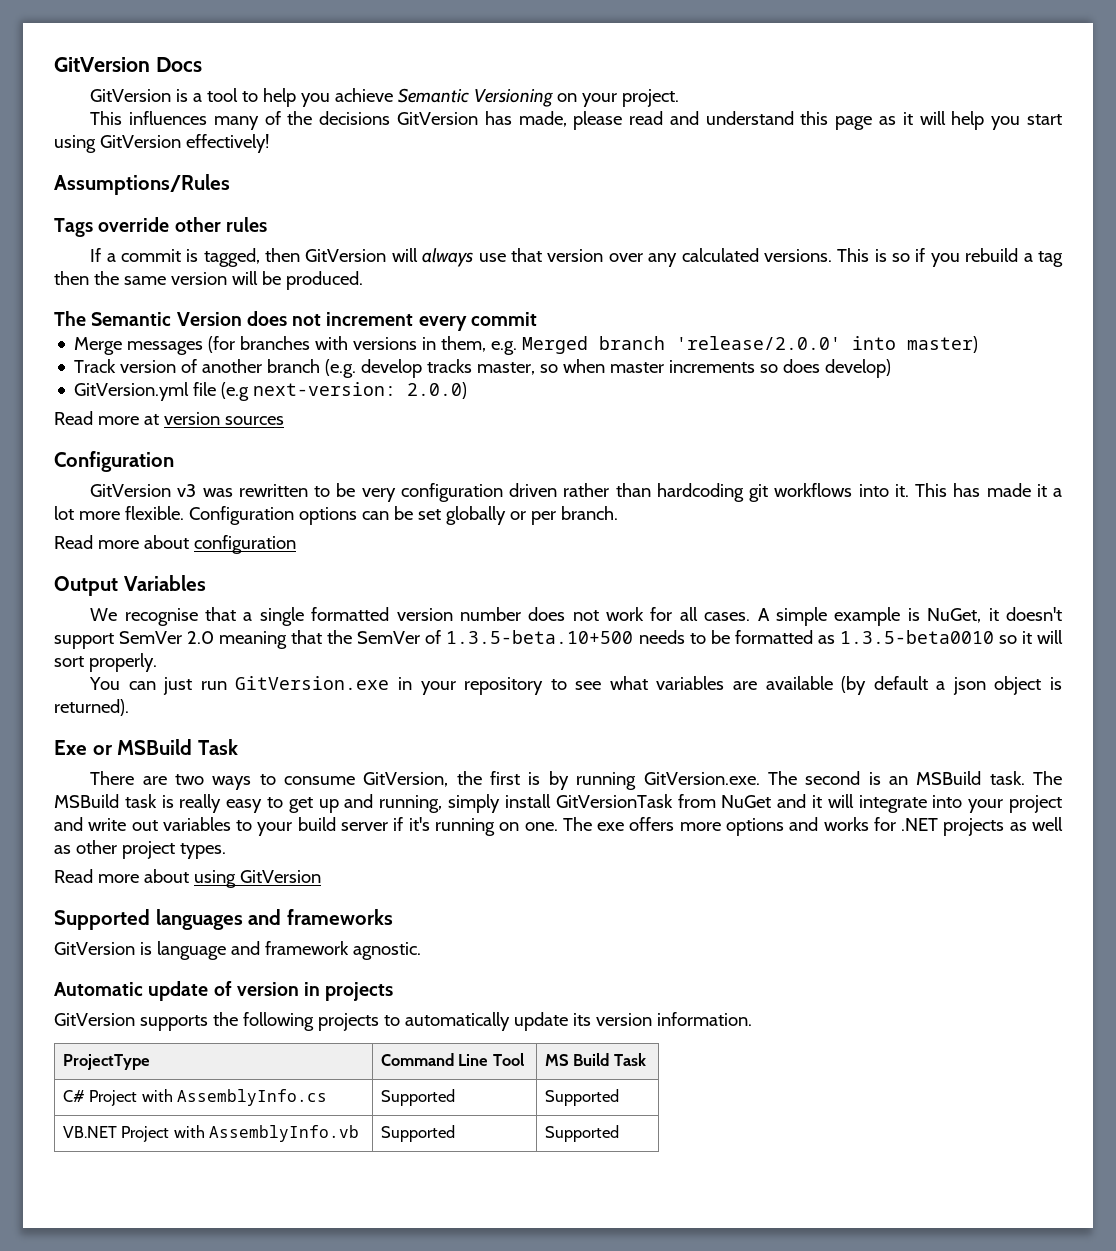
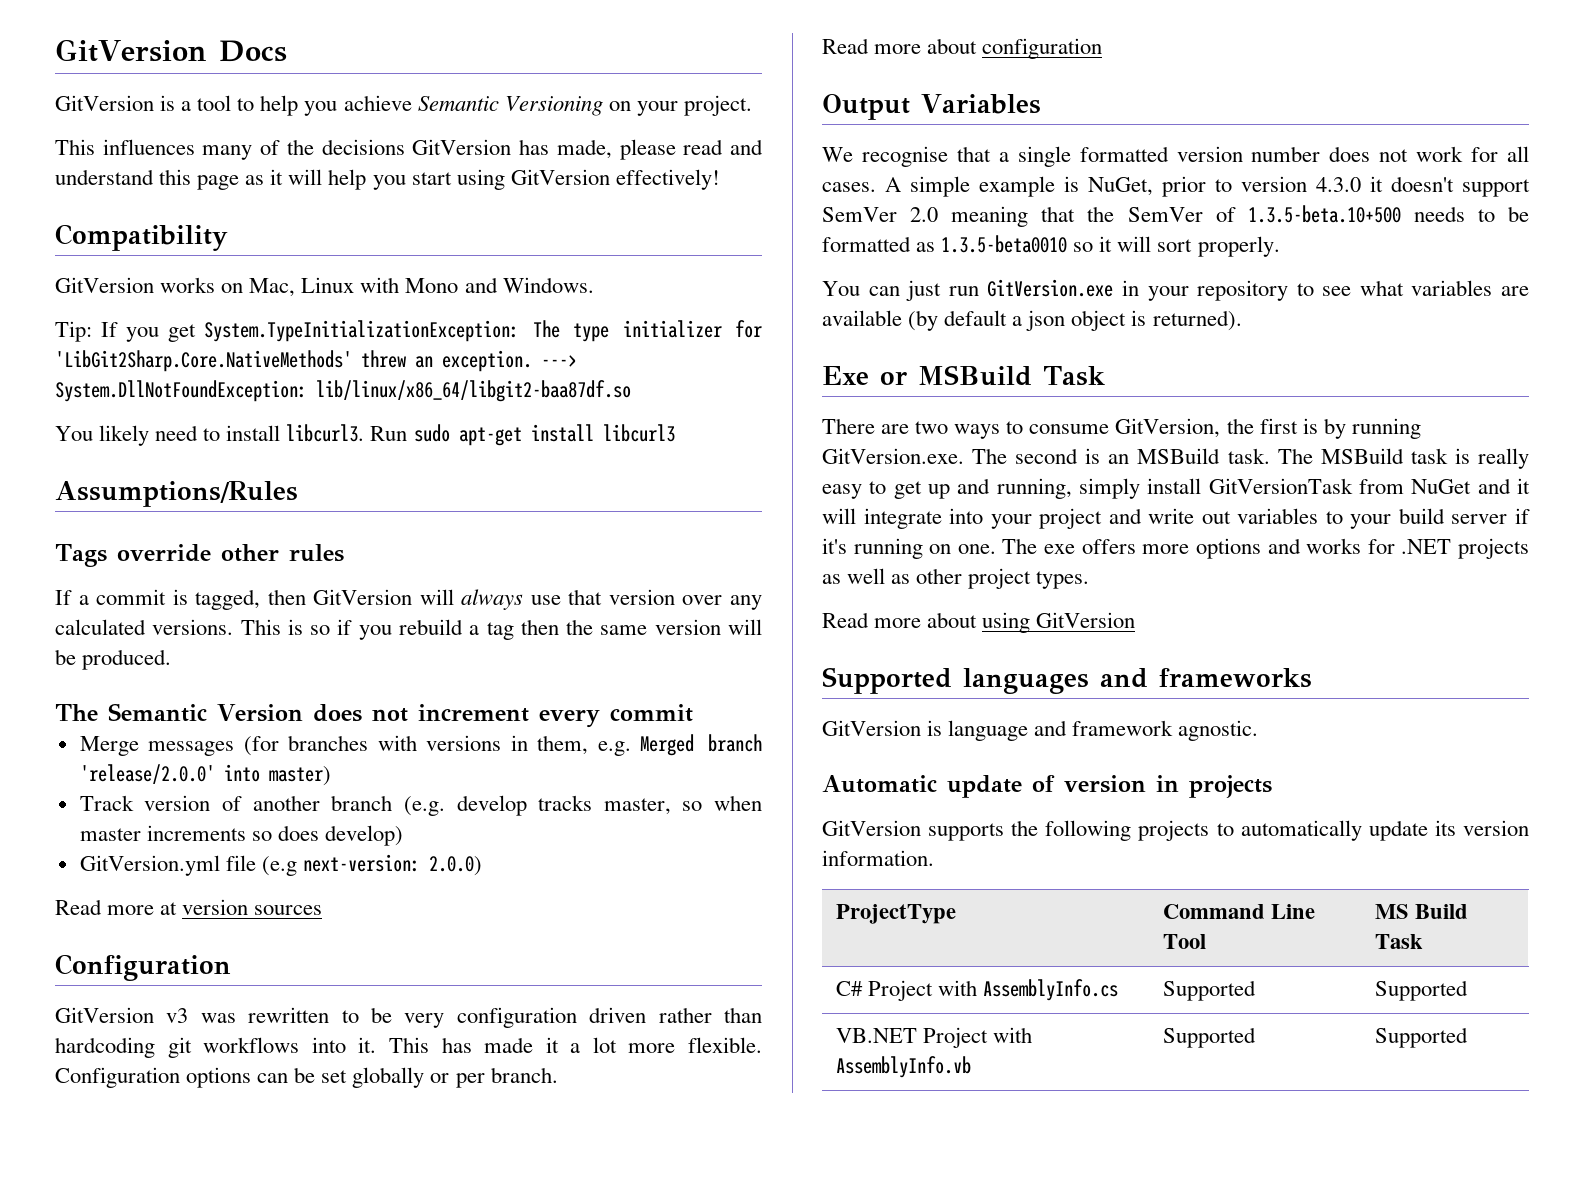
+ Compatibility
+ GitVersion works on Mac, Linux with Mono and Windows.
+ Tip: If you get System.TypeInitializationException: The type initializer for 'LibGit2Sharp.Core.NativeMethods' threw an exception. ---> System.DllNotFoundException: lib/linux/x86_64/libgit2-baa87df.so
+ You likely need to install libcurl3. Run sudo apt-get install libcurl3
- A simple example is NuGet, it doesn't support SemVer 2.0 meaning that the SemVer of 1.3.5-beta.10+500 needs to be formatted as 1.3.5-beta0010 so it will sort properly.
+ A simple example is NuGet, prior to version 4.3.0 it doesn't support SemVer 2.0 meaning that the SemVer of 1.3.5-beta.10+500 needs to be formatted as 1.3.5-beta0010 so it will sort properly.

